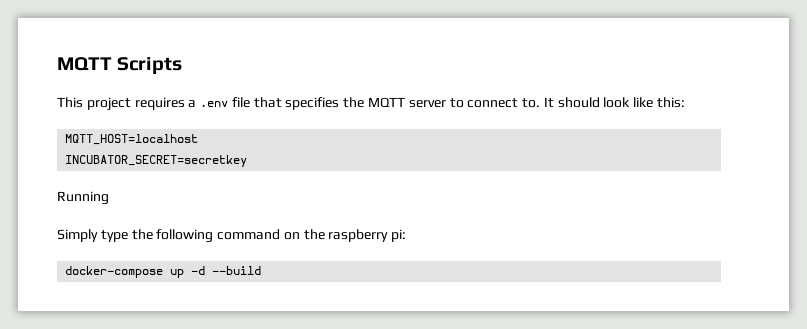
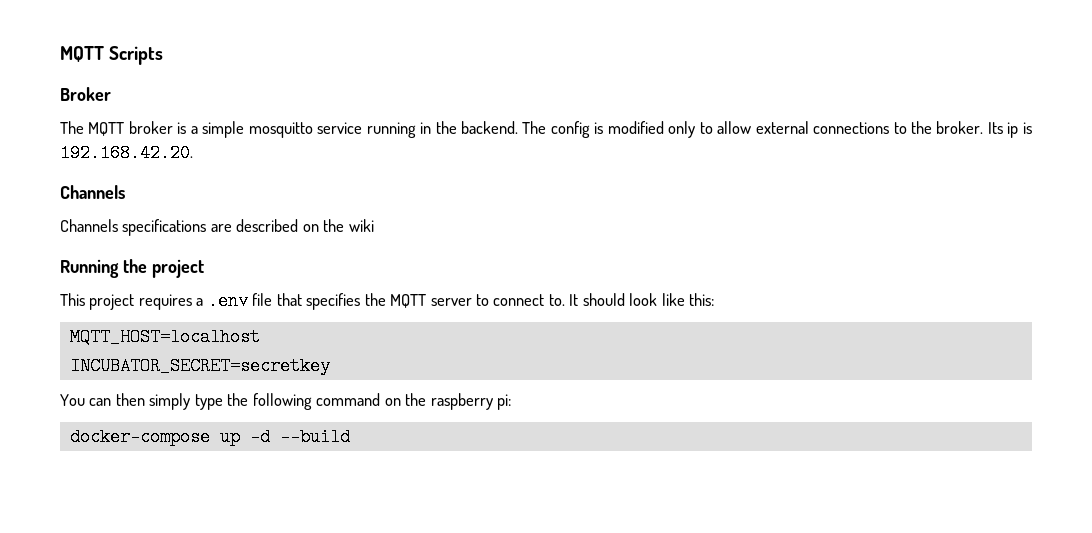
+ Broker
+ The MQTT broker is a simple mosquitto service running in the backend. The config is modified only to allow external connections to the broker. Its ip is 192.168.42.20.
+ Channels
+ Channels specifications are described on the wiki
+ Running the project
- Running
- Simply type the following command on the raspberry pi:
+ You can then simply type the following command on the raspberry pi:

